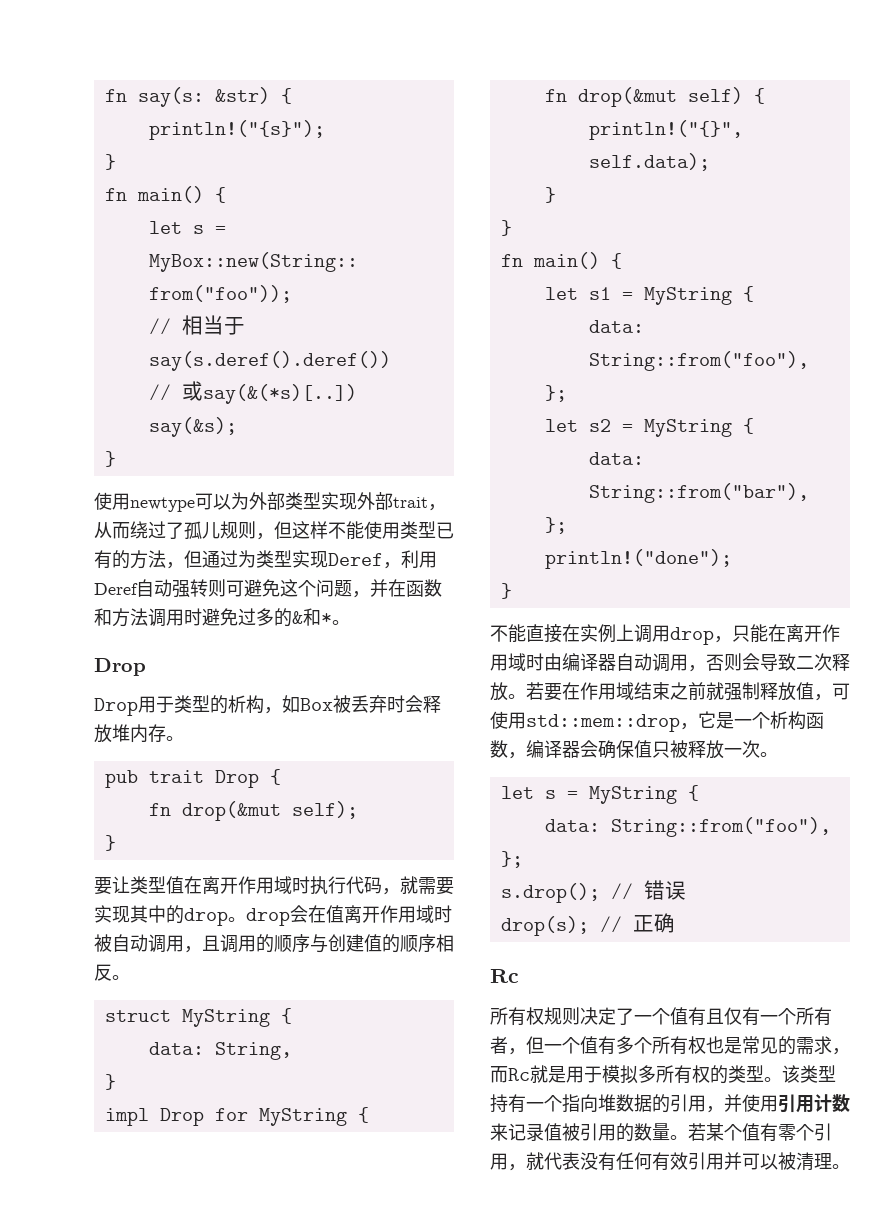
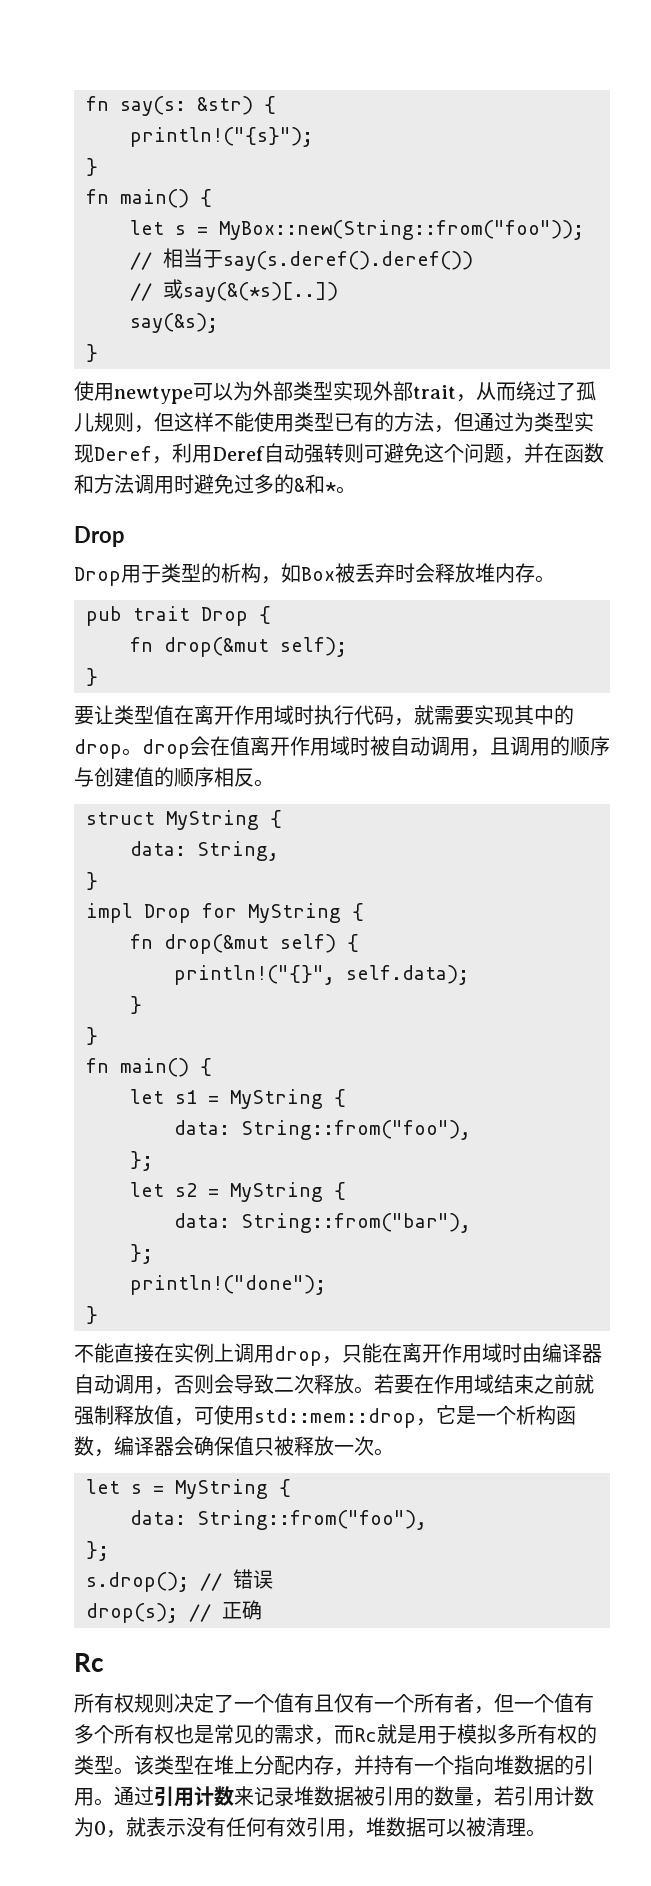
- 该类型持有一个指向堆数据的引用，并使用引用计数来记录值被引用的数量。若某个值有零个引用，就代表没有任何有效引用并可以被清理。
+ 该类型在堆上分配内存，并持有一个指向堆数据的引用。通过引用计数来记录堆数据被引用的数量，若引用计数为0，就表示没有任何有效引用，堆数据可以被清理。

